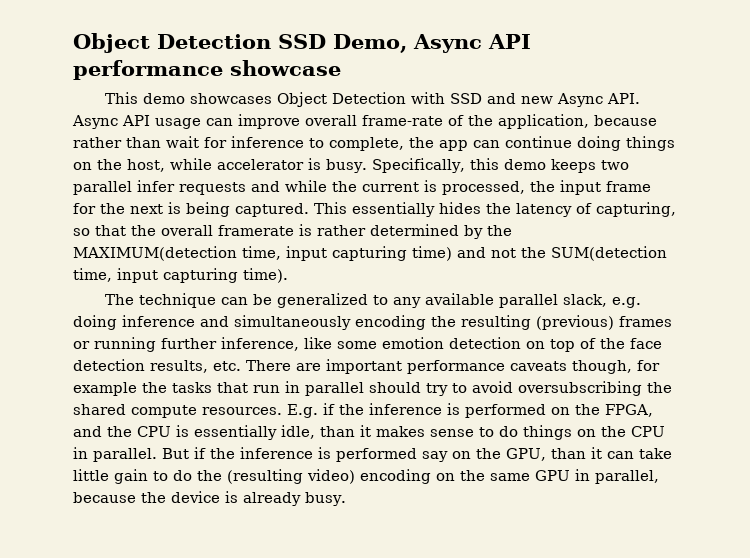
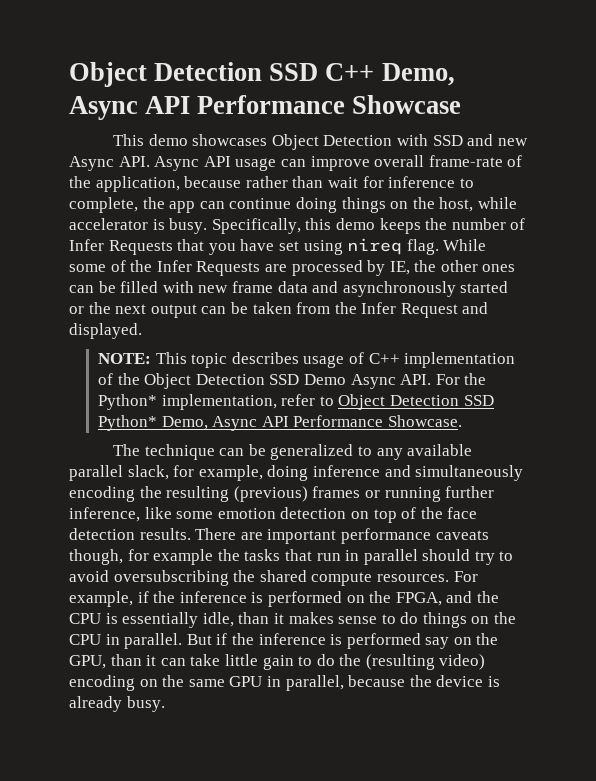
- Object Detection SSD Demo, Async API performance showcase
+ Object Detection SSD C++ Demo, Async API Performance Showcase
- Specifically, this demo keeps two parallel infer requests and while the current is processed, the input frame for the next is being captured. This essentially hides the latency of capturing, so that the overall framerate is rather determined by the MAXIMUM(detection time, input capturing time) and not the SUM(detection time, input capturing time).
+ Specifically, this demo keeps the number of Infer Requests that you have set using nireq flag. While some of the Infer Requests are processed by IE, the other ones can be filled with new frame data and asynchronously started or the next output can be taken from the Infer Request and displayed.
+ NOTE: This topic describes usage of C++ implementation of the Object Detection SSD Demo Async API. For the Python* implementation, refer to Object Detection SSD Python* Demo, Async API Performance Showcase.
- The technique can be generalized to any available parallel slack, e.g. doing inference and simultaneously encoding the resulting (previous) frames or running further inference, like some emotion detection on top of the face detection results, etc. There are important performance caveats though, for example the tasks that run in parallel should try to avoid oversubscribing the shared compute resources.
+ The technique can be generalized to any available parallel slack, for example, doing inference and simultaneously encoding the resulting (previous) frames or running further inference, like some emotion detection on top of the face detection results. There are important performance caveats though, for example the tasks that run in parallel should try to avoid oversubscribing the shared compute resources.
- E.g. if the inference is performed on the FPGA, and the CPU is essentially idle, than it makes sense to do things on the CPU in parallel.
+ For example, if the inference is performed on the FPGA, and the CPU is essentially idle, than it makes sense to do things on the CPU in parallel.

